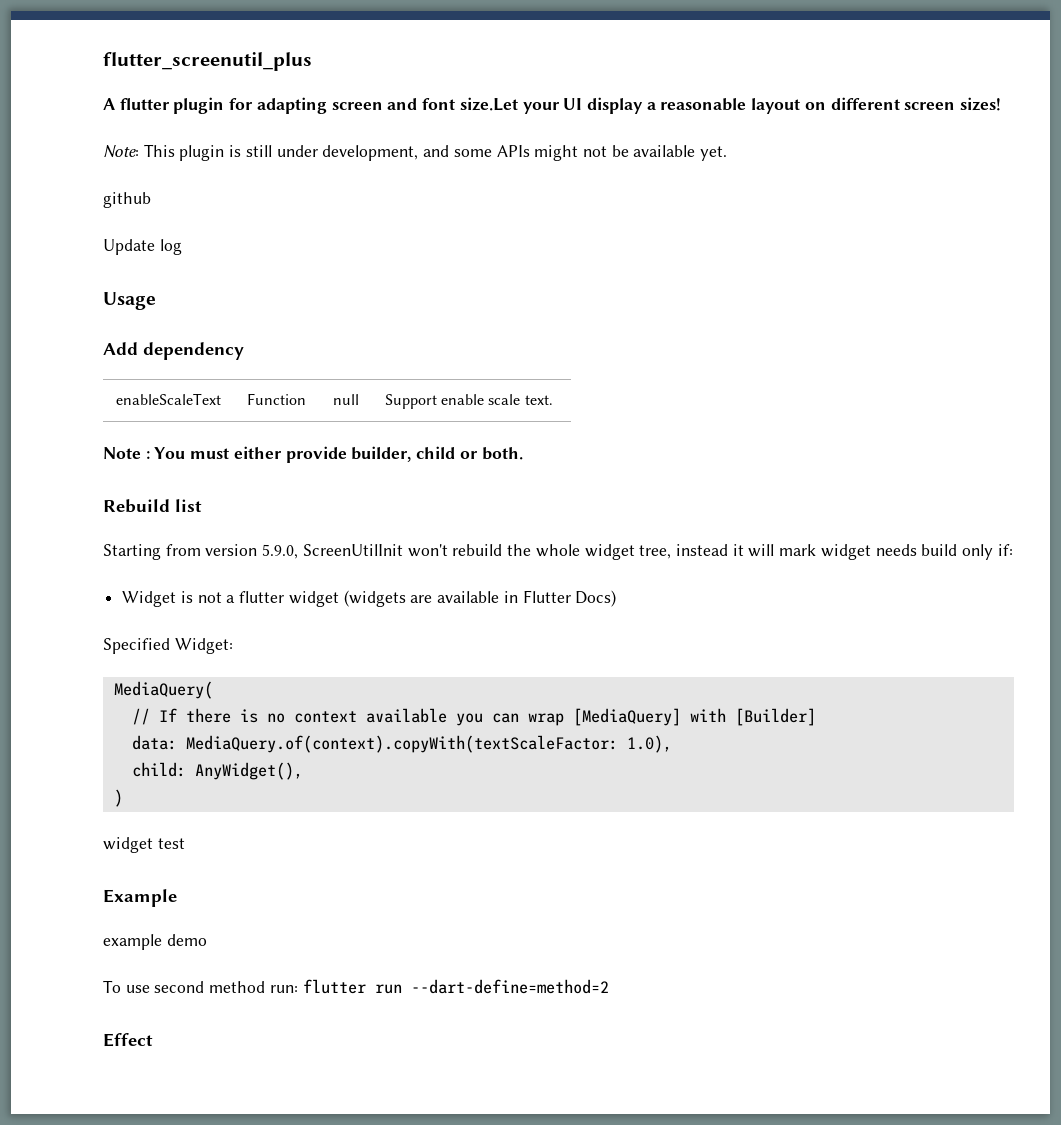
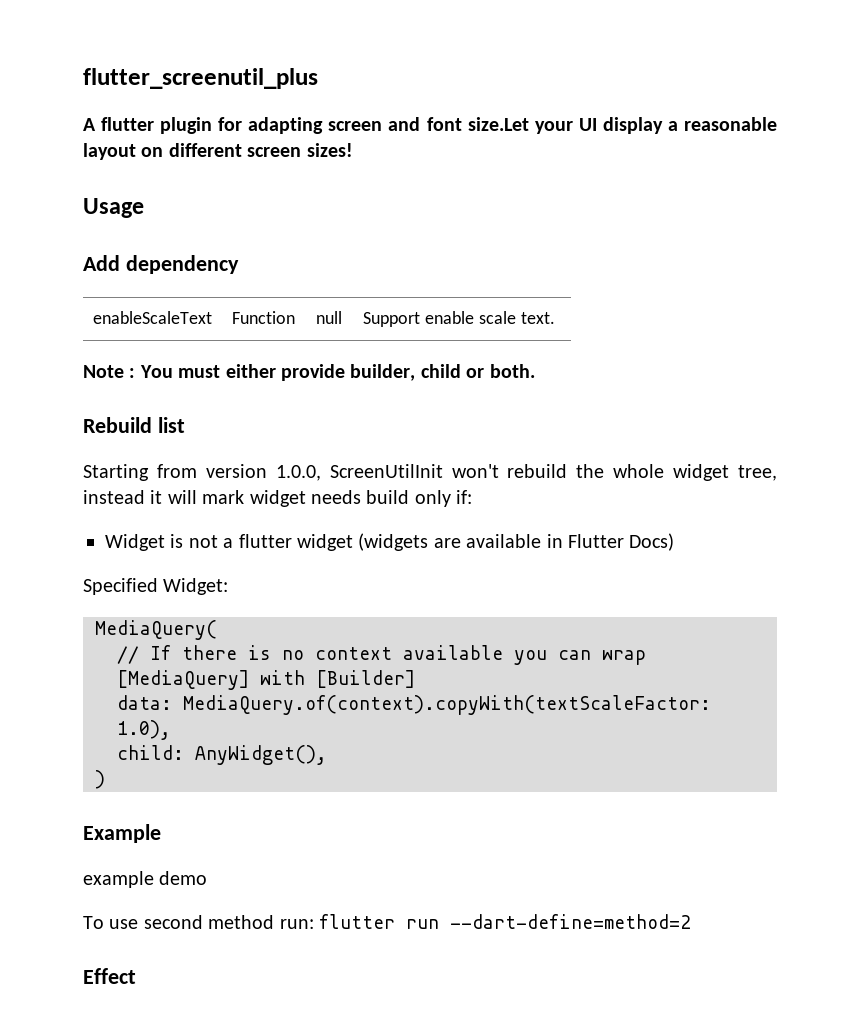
- Note: This plugin is still under development, and some APIs might not be available yet.
- github
- Update log
- Starting from version 5.9.0, ScreenUtilInit won't rebuild the whole widget tree, instead it will mark widget needs build only if:
+ Starting from version 1.0.0, ScreenUtilInit won't rebuild the whole widget tree, instead it will mark widget needs build only if:
- widget test

